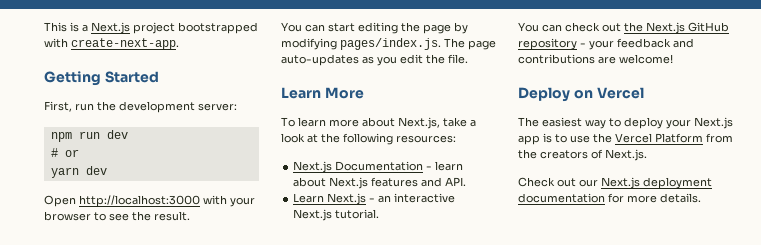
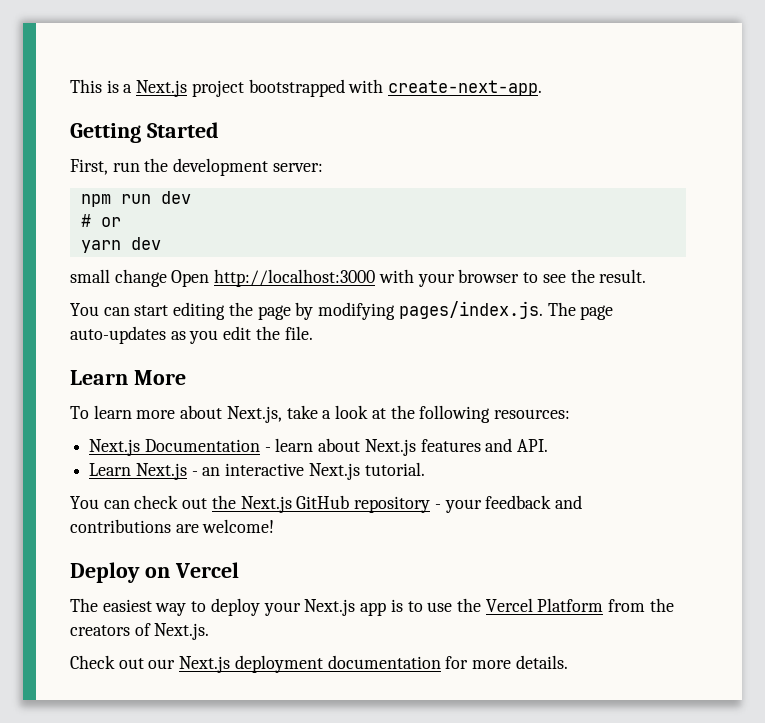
- Open http://localhost:3000 with your browser to see the result.
+ small change Open http://localhost:3000 with your browser to see the result.

